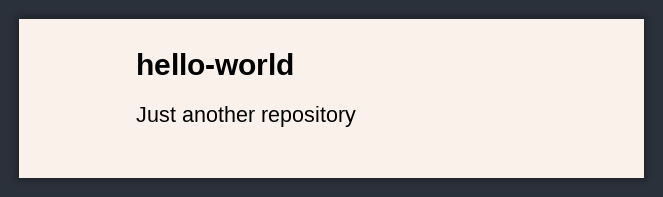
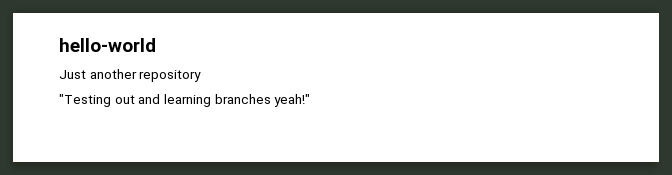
+ "Testing out and learning branches yeah!"

